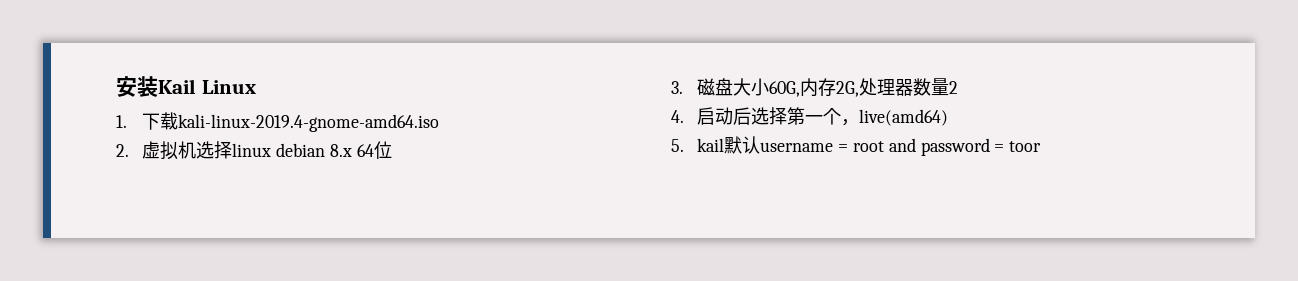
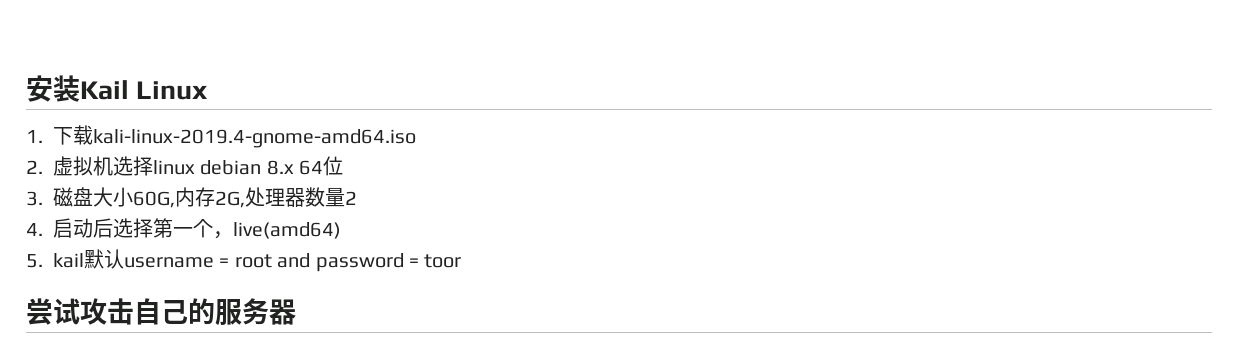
+ 尝试攻击自己的服务器

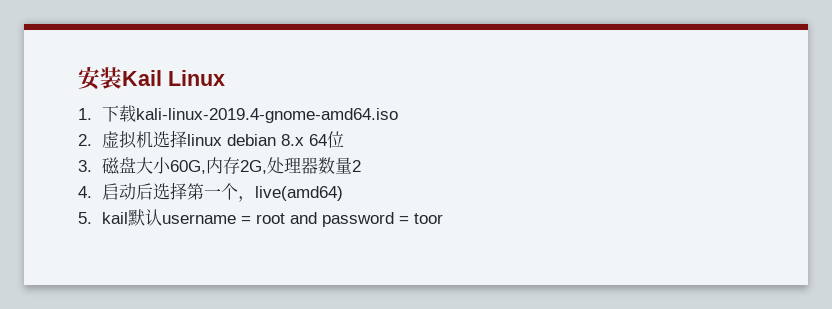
- 尝试攻击自己的服务器

